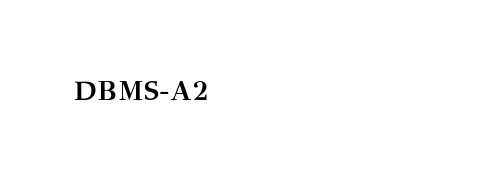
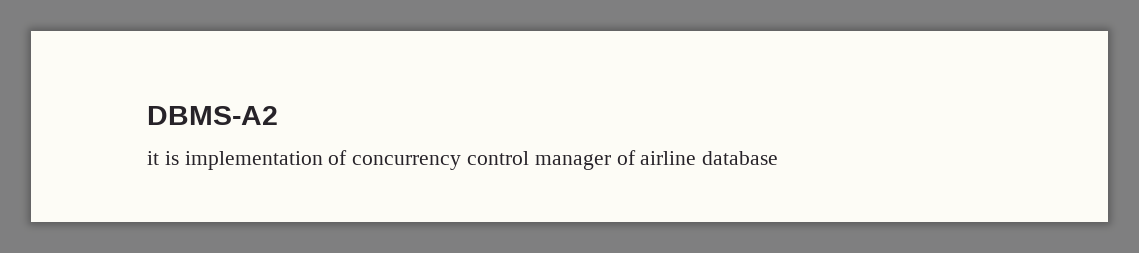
+ it is implementation of concurrency control manager of airline database

